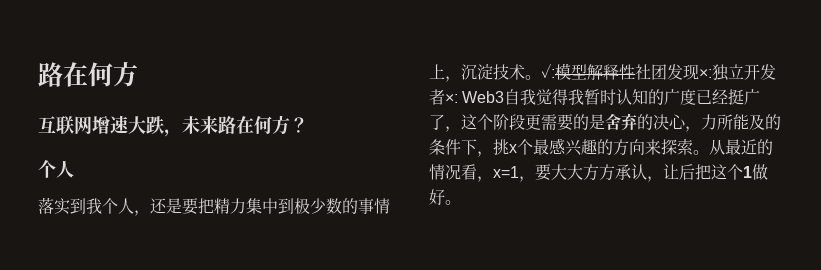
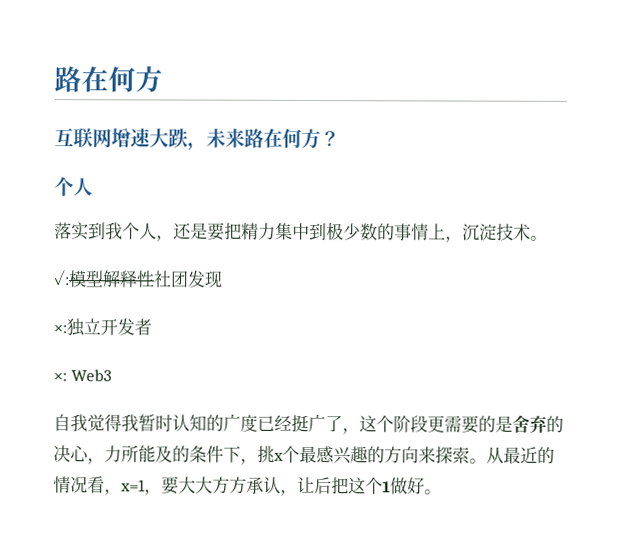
- 落实到我个人，还是要把精力集中到极少数的事情上，沉淀技术。✓:模型解释性社团发现×:独立开发者×: Web3自我觉得我暂时认知的广度已经挺广了，这个阶段更需要的是舍弃的决心，力所能及的条件下，挑x个最感兴趣的方向来探索。
+ 落实到我个人，还是要把精力集中到极少数的事情上，沉淀技术。
+ ✓:模型解释性社团发现
+ ×:独立开发者
+ ×: Web3
+ 自我觉得我暂时认知的广度已经挺广了，这个阶段更需要的是舍弃的决心，力所能及的条件下，挑x个最感兴趣的方向来探索。

